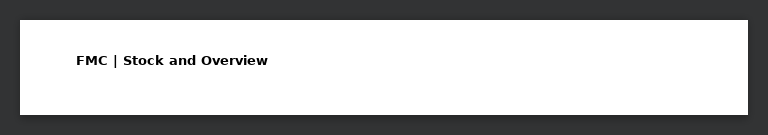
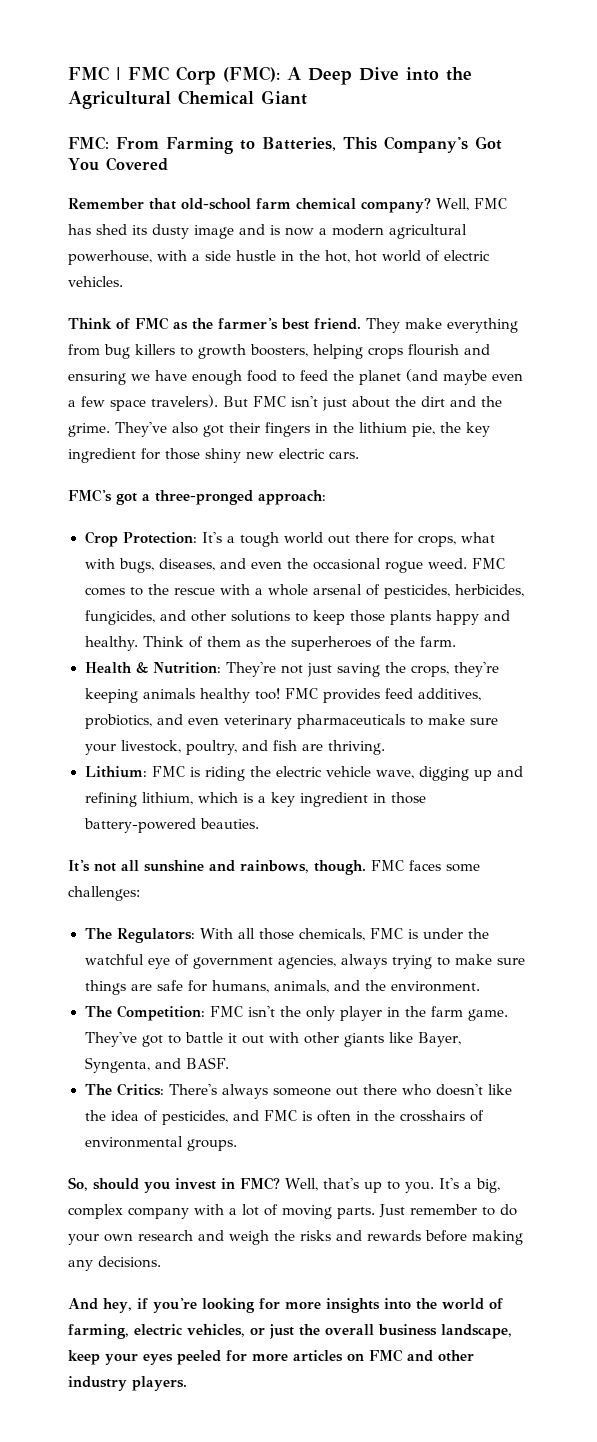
- FMC | Stock and Overview
+ FMC | FMC Corp (FMC): A Deep Dive into the Agricultural Chemical Giant
+ FMC: From Farming to Batteries, This Company's Got You Covered
+ Remember that old-school farm chemical company? Well, FMC has shed its dusty image and is now a modern agricultural powerhouse, with a side hustle in the hot, hot world of electric vehicles.
+ Think of FMC as the farmer's best friend. They make everything from bug killers to growth boosters, helping crops flourish and ensuring we have enough food to feed the planet (and maybe even a few space travelers). But FMC isn't just about the dirt and the grime. They've also got their fingers in the lithium pie, the key ingredient for those shiny new electric cars.
+ FMC's got a three-pronged approach:
+ Crop Protection: It's a tough world out there for crops, what with bugs, diseases, and even the occasional rogue weed. FMC comes to the rescue with a whole arsenal of pesticides, herbicides, fungicides, and other solutions to keep those plants happy and healthy. Think of them as the superheroes of the farm.
+ Health & Nutrition: They're not just saving the crops, they're keeping animals healthy too! FMC provides feed additives, probiotics, and even veterinary pharmaceuticals to make sure your livestock, poultry, and fish are thriving.
+ Lithium: FMC is riding the electric vehicle wave, digging up and refining lithium, which is a key ingredient in those battery-powered beauties.
+ It's not all sunshine and rainbows, though. FMC faces some challenges:
+ The Regulators: With all those chemicals, FMC is under the watchful eye of government agencies, always trying to make sure things are safe for humans, animals, and the environment.
+ The Competition: FMC isn't the only player in the farm game. They've got to battle it out with other giants like Bayer, Syngenta, and BASF.
+ The Critics: There's always someone out there who doesn't like the idea of pesticides, and FMC is often in the crosshairs of environmental groups.
+ So, should you invest in FMC? Well, that's up to you. It's a big, complex company with a lot of moving parts. Just remember to do your own research and weigh the risks and rewards before making any decisions.
+ And hey, if you're looking for more insights into the world of farming, electric vehicles, or just the overall business landscape, keep your eyes peeled for more articles on FMC and other industry players.

